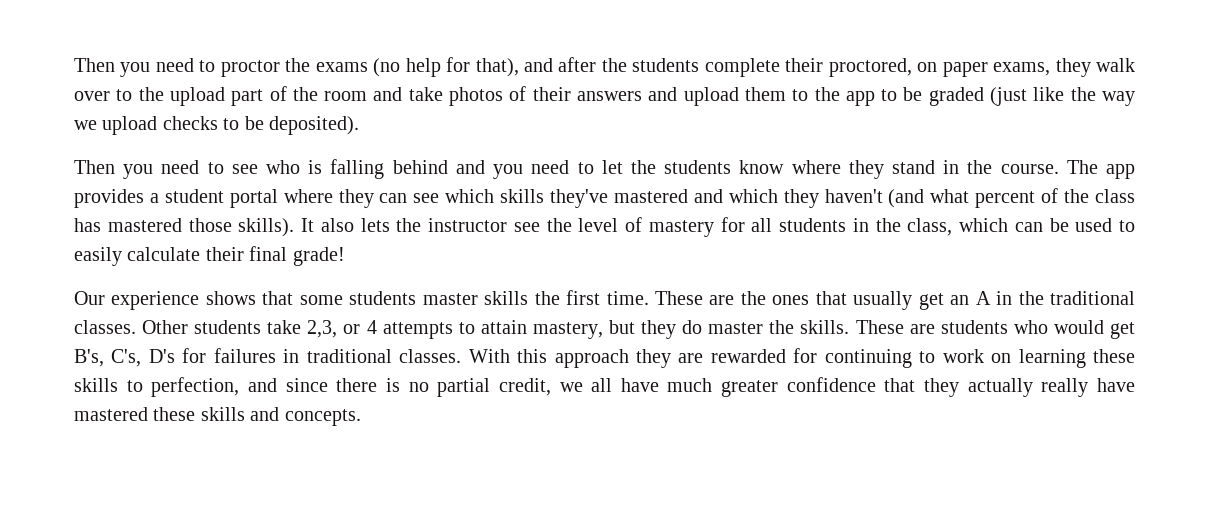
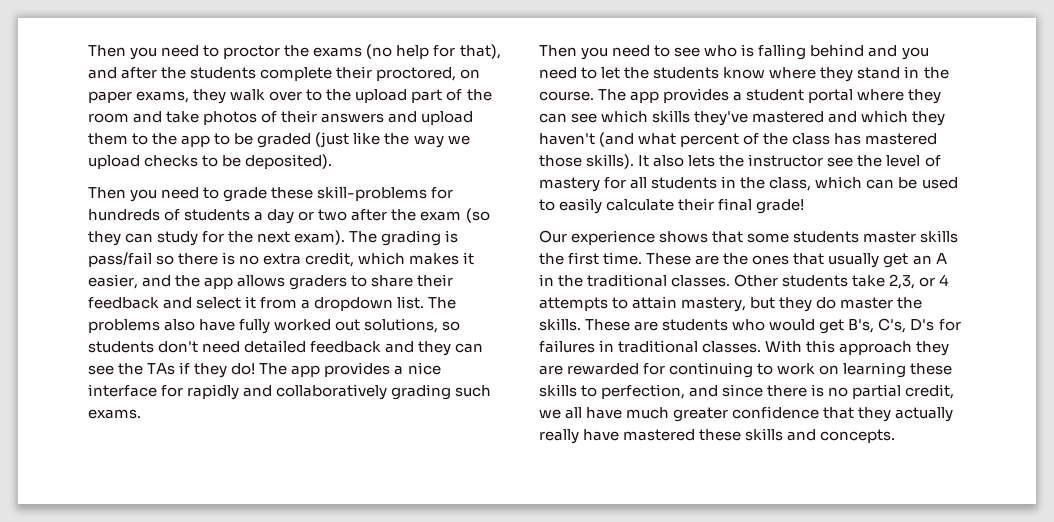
+ Then you need to grade these skill-problems for hundreds of students a day or two after the exam (so they can study for the next exam). The grading is pass/fail so there is no extra credit, which makes it easier, and the app allows graders to share their feedback and select it from a dropdown list. The problems also have fully worked out solutions, so students don't need detailed feedback and they can see the TAs if they do! The app provides a nice interface for rapidly and collaboratively grading such exams.

